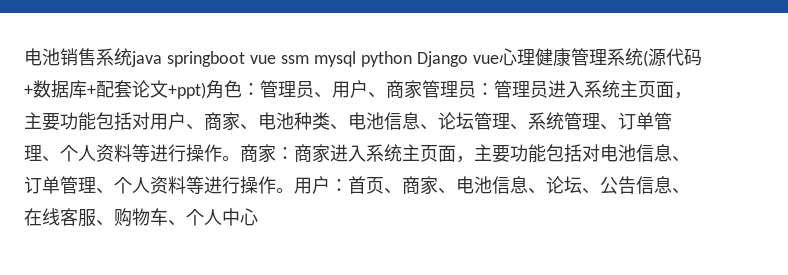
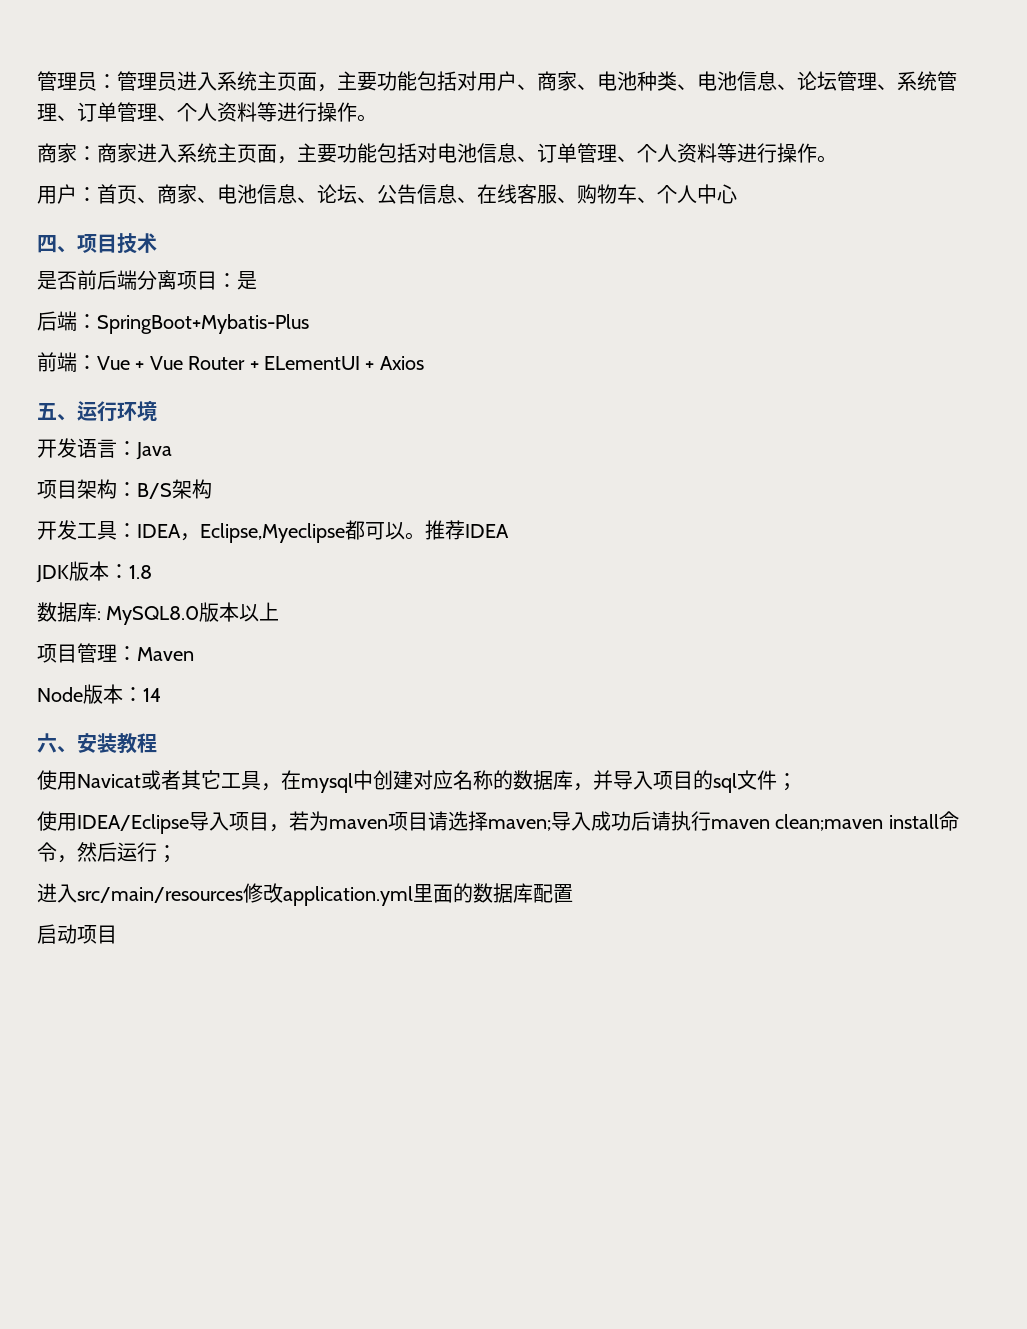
- 电池销售系统java springboot vue ssm mysql python Django vue心理健康管理系统(源代码+数据库+配套论文+ppt)角色：管理员、用户、商家管理员：
+ 管理员：
- 管理员进入系统主页面，主要功能包括对用户、商家、电池种类、电池信息、论坛管理、系统管理、订单管理、个人资料等进行操作。商家：
+ 管理员进入系统主页面，主要功能包括对用户、商家、电池种类、电池信息、论坛管理、系统管理、订单管理、个人资料等进行操作。
+ 商家：
- 商家进入系统主页面，主要功能包括对电池信息、订单管理、个人资料等进行操作。用户：
+ 商家进入系统主页面，主要功能包括对电池信息、订单管理、个人资料等进行操作。
+ 用户：
+ 四、项目技术
+ 是否前后端分离项目：是
+ 后端：SpringBoot+Mybatis-Plus
+ 前端：Vue + Vue Router + ELementUI + Axios
+ 五、运行环境
+ 开发语言：Java
+ 项目架构：B/S架构
+ 开发工具：IDEA，Eclipse,Myeclipse都可以。推荐IDEA
+ JDK版本：1.8
+ 数据库: MySQL8.0版本以上
+ 项目管理：Maven
+ Node版本：14
+ 六、安装教程
+ 使用Navicat或者其它工具，在mysql中创建对应名称的数据库，并导入项目的sql文件；
+ 使用IDEA/Eclipse导入项目，若为maven项目请选择maven;导入成功后请执行maven clean;maven install命令，然后运行；
+ 进入src/main/resources修改application.yml里面的数据库配置
+ 启动项目

